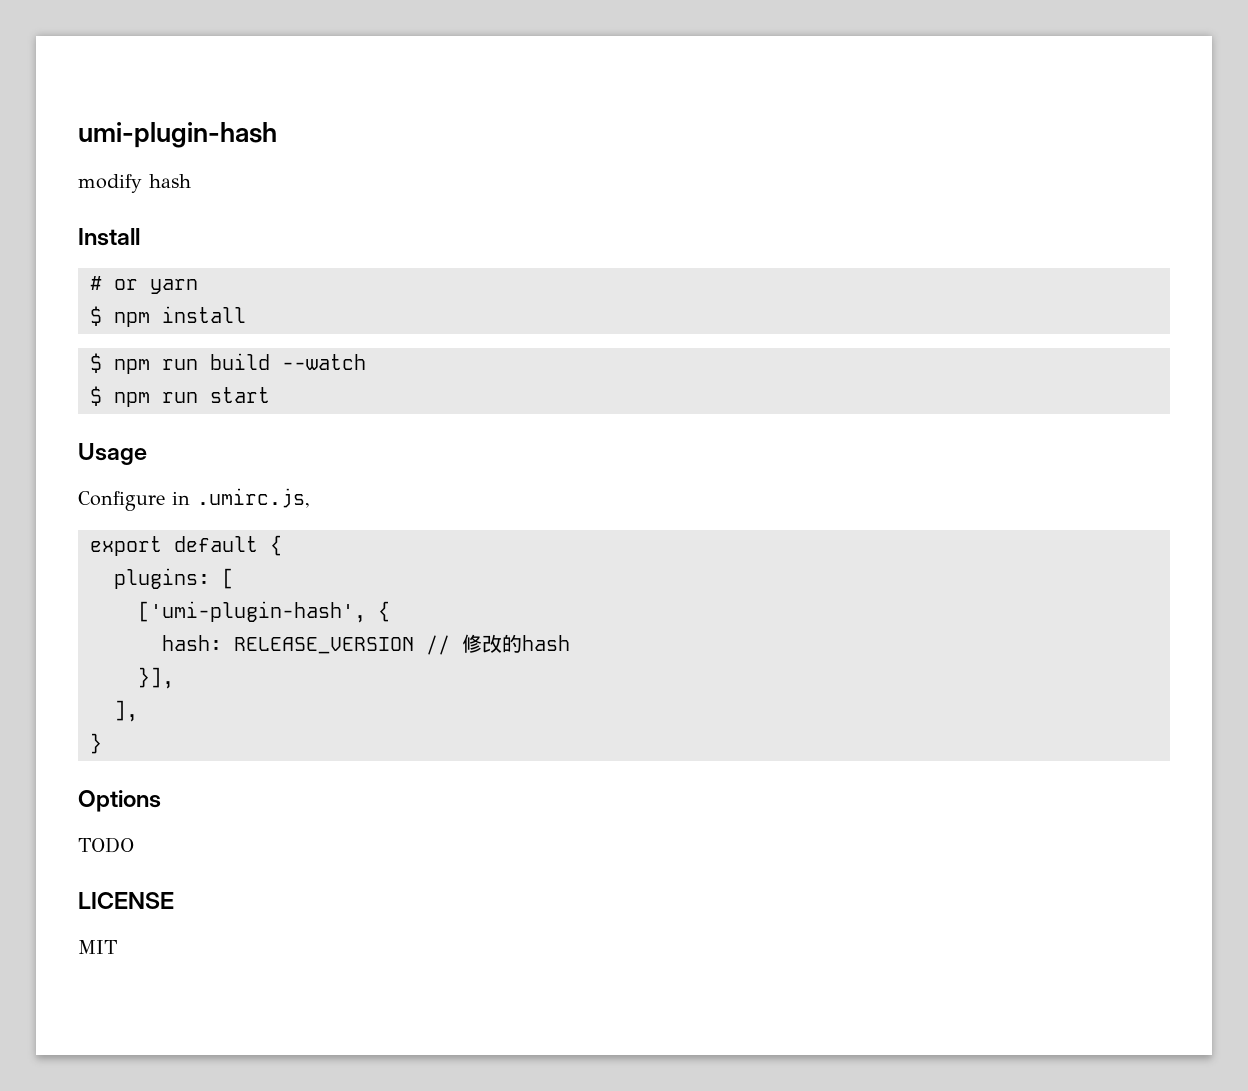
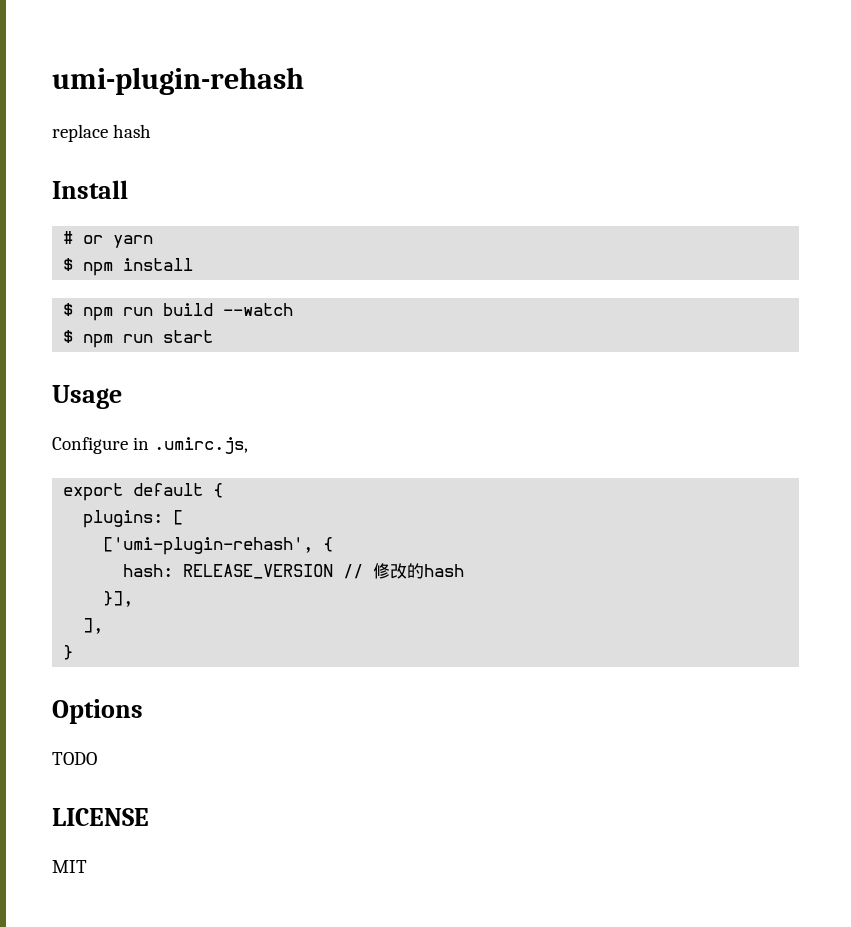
- umi-plugin-hash
- modify hash
+ umi-plugin-rehash
+ replace hash
- ['umi-plugin-hash', {
+ ['umi-plugin-rehash', {

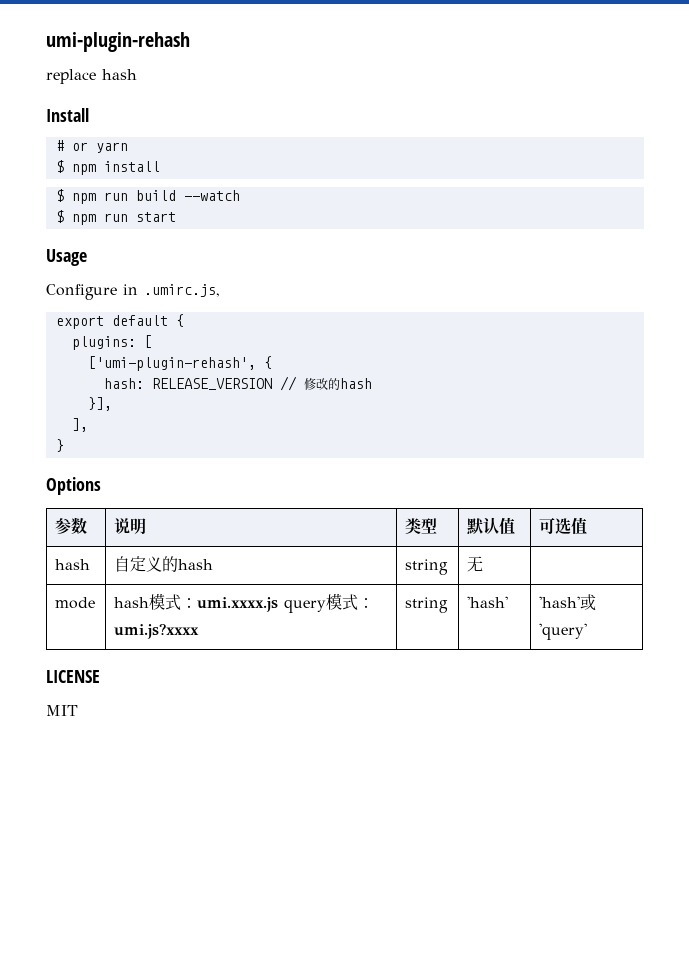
- TODO
+ 参数 | 说明 | 类型 | 默认值 | 可选值
+ hash | 自定义的hash | string | 无 |
+ mode | hash模式：umi.xxxx.js query模式：umi.js?xxxx | string | 'hash' | 'hash'或'query'

